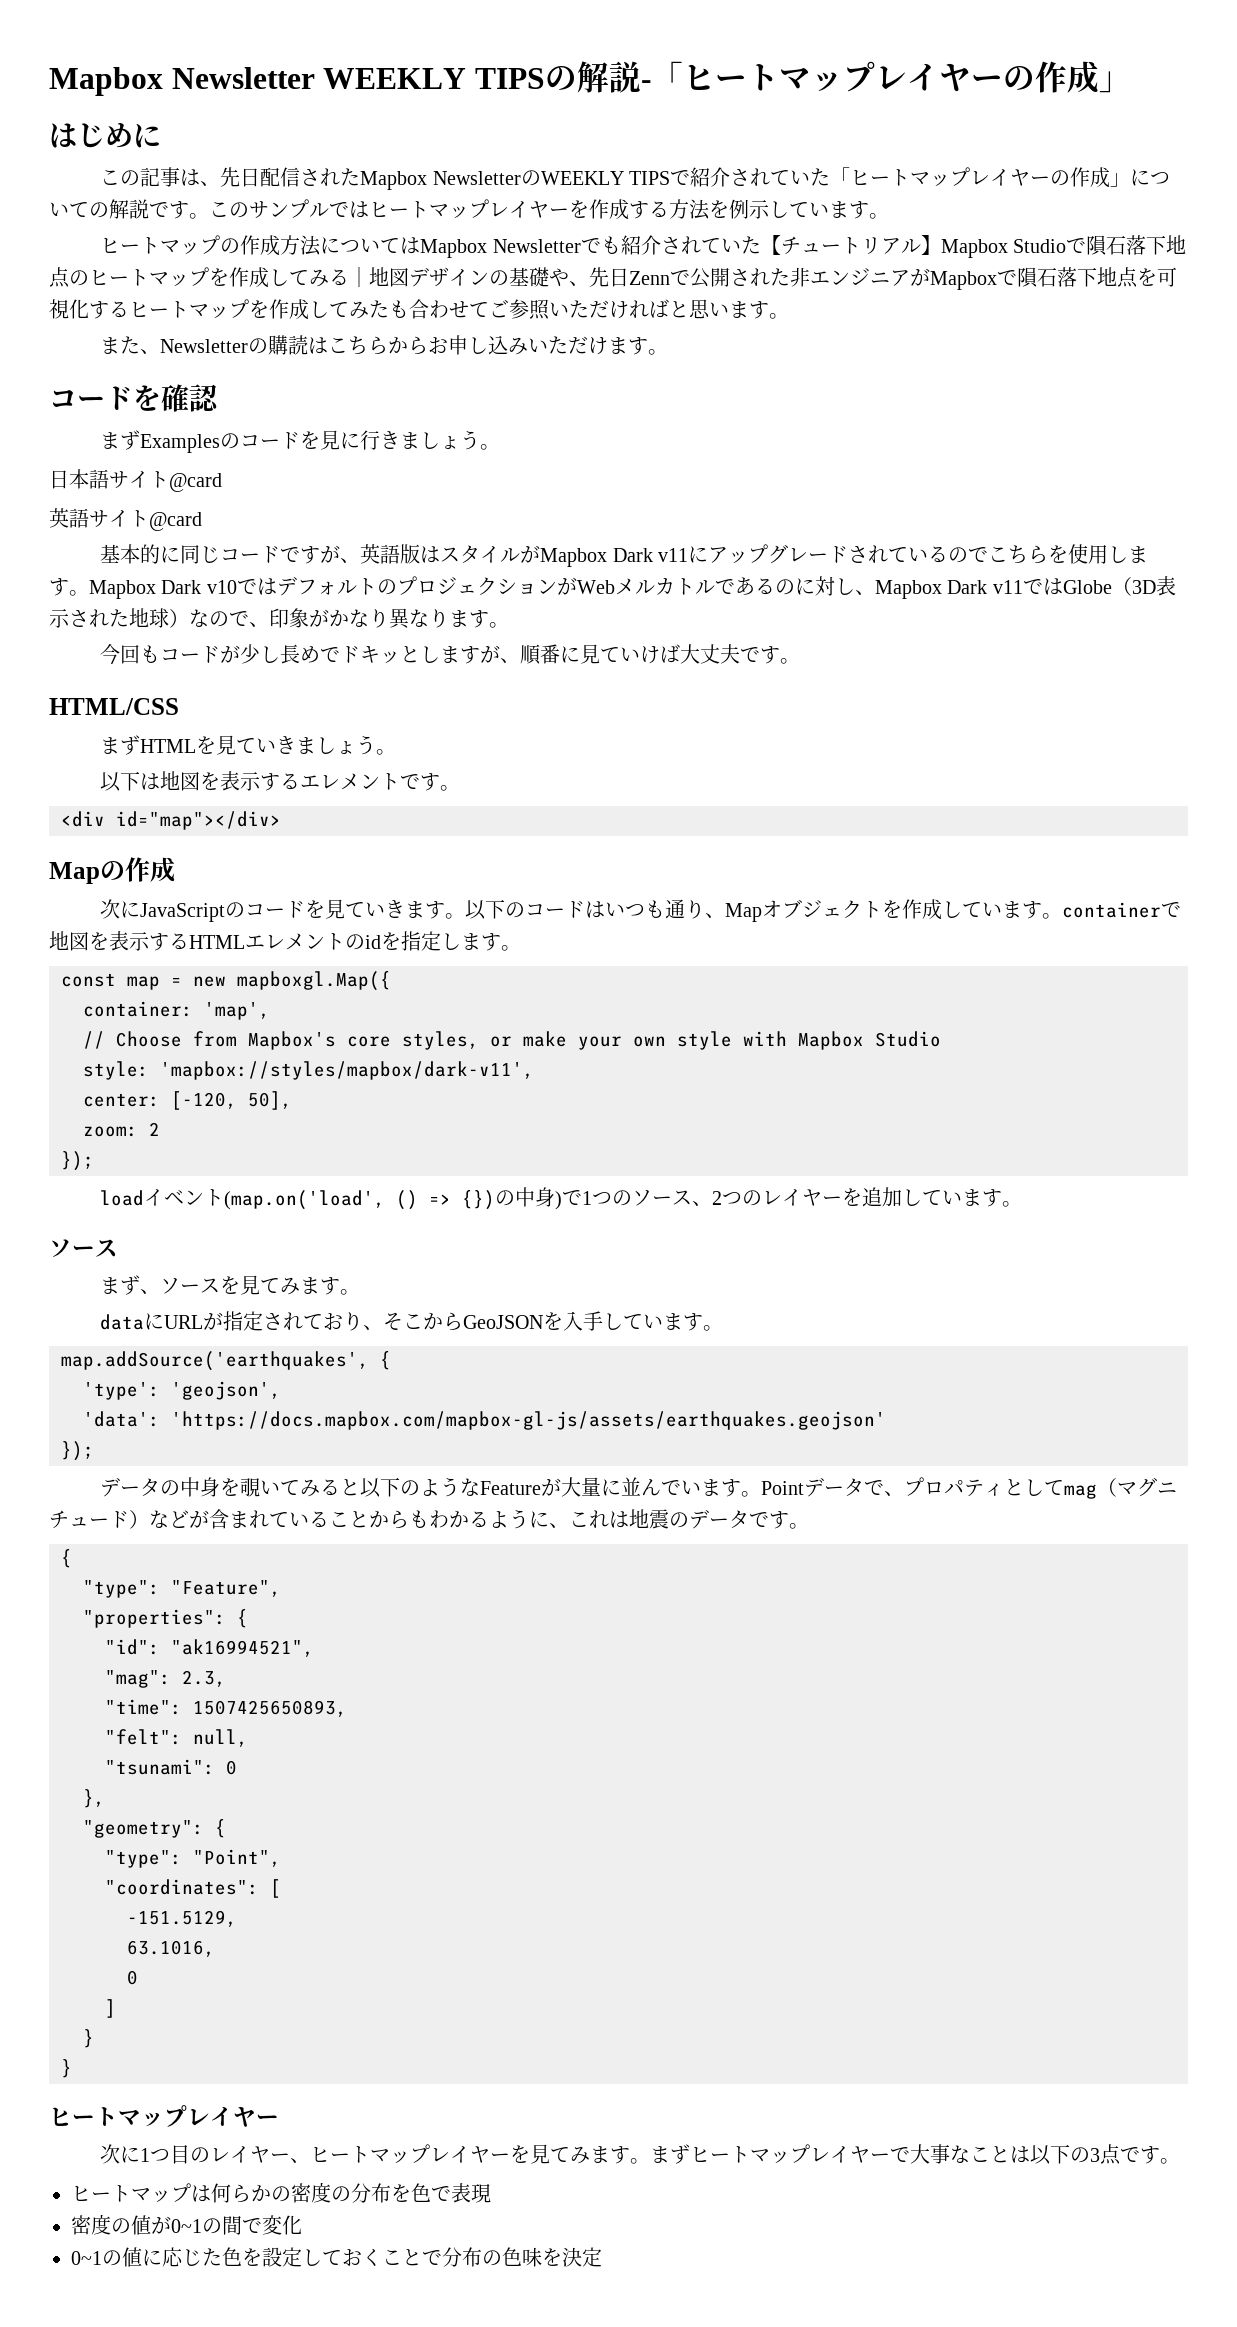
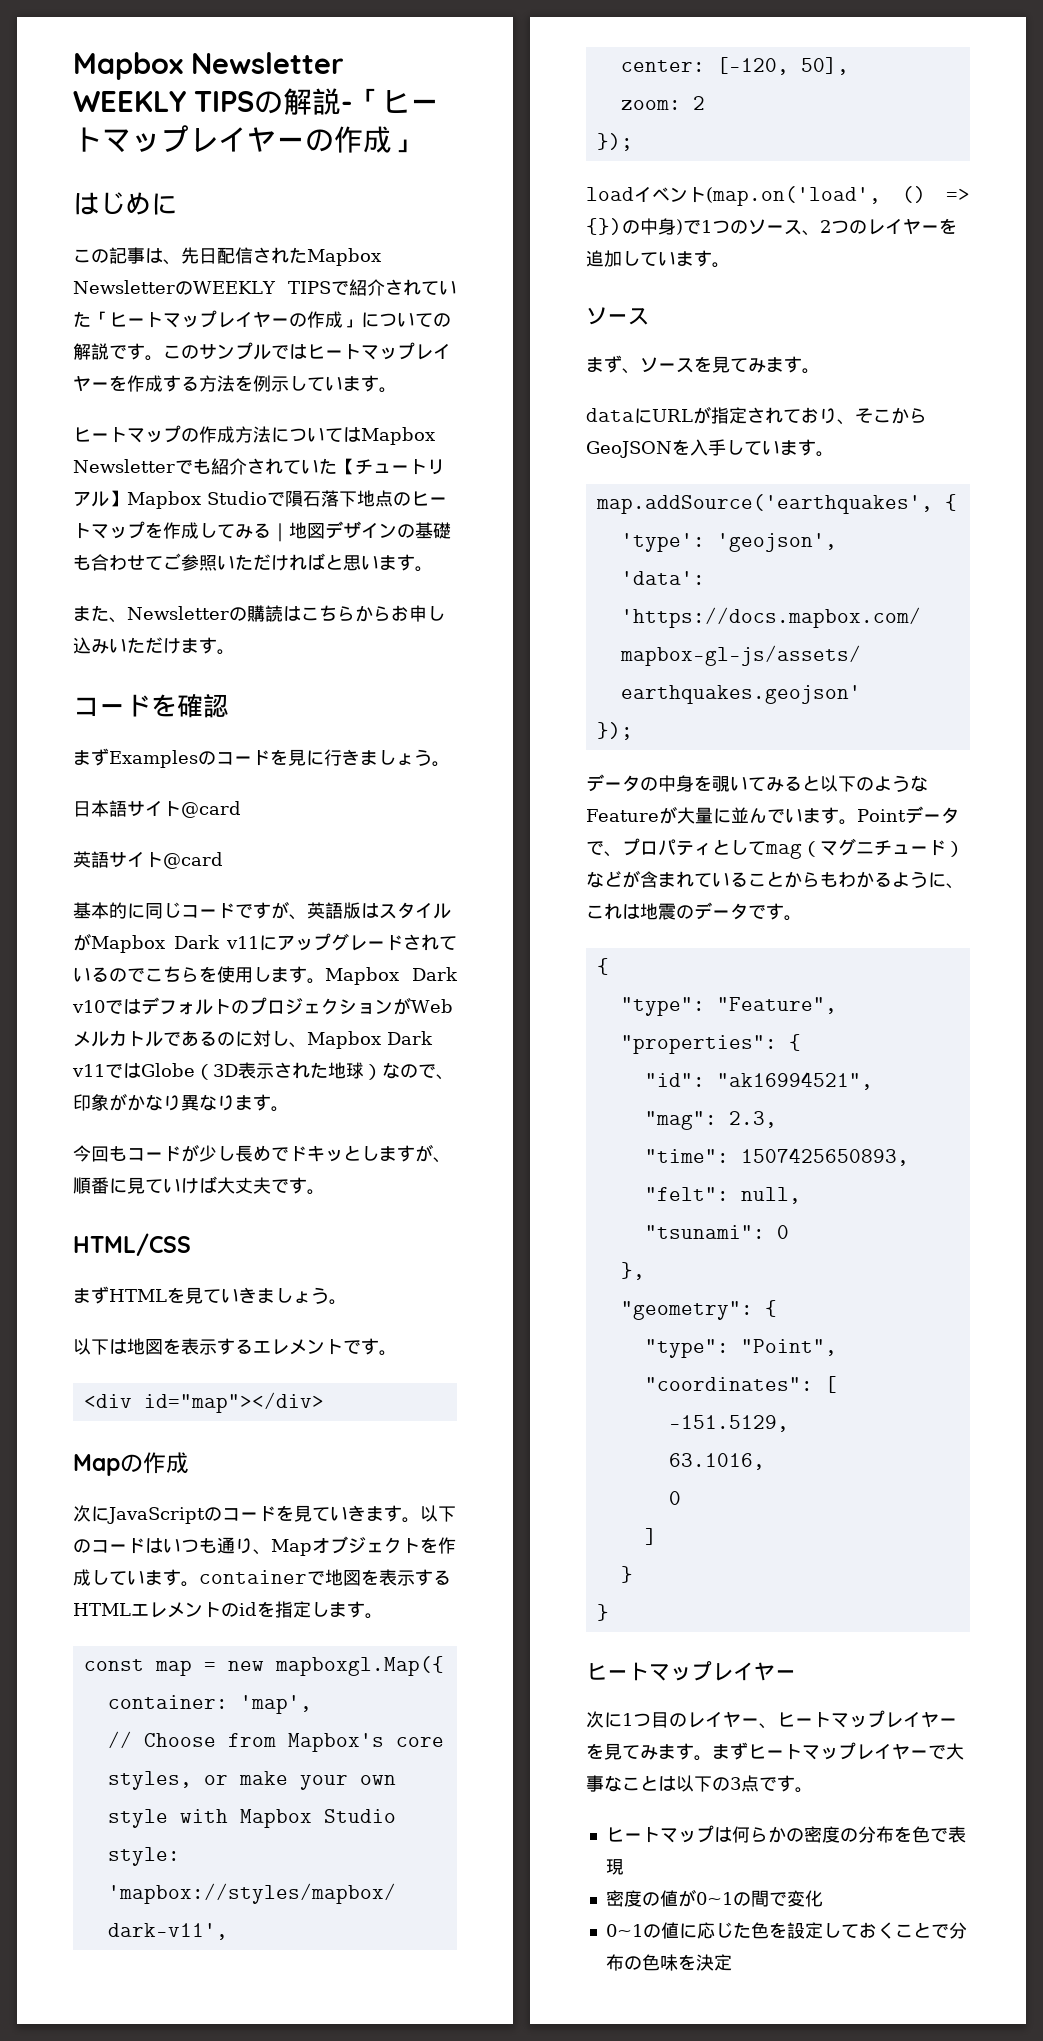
- ヒートマップの作成方法についてはMapbox Newsletterでも紹介されていた【チュートリアル】Mapbox Studioで隕石落下地点のヒートマップを作成してみる｜地図デザインの基礎や、先日Zennで公開された非エンジニアがMapboxで隕石落下地点を可視化するヒートマップを作成してみたも合わせてご参照いただければと思います。
+ ヒートマップの作成方法についてはMapbox Newsletterでも紹介されていた【チュートリアル】Mapbox Studioで隕石落下地点のヒートマップを作成してみる｜地図デザインの基礎も合わせてご参照いただければと思います。

